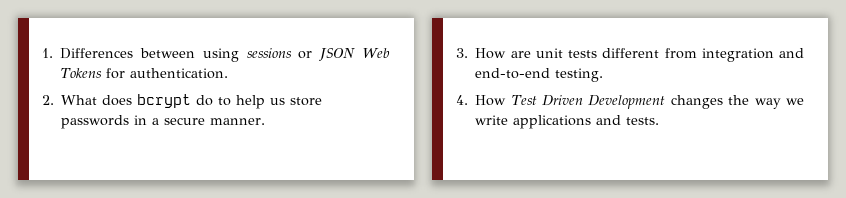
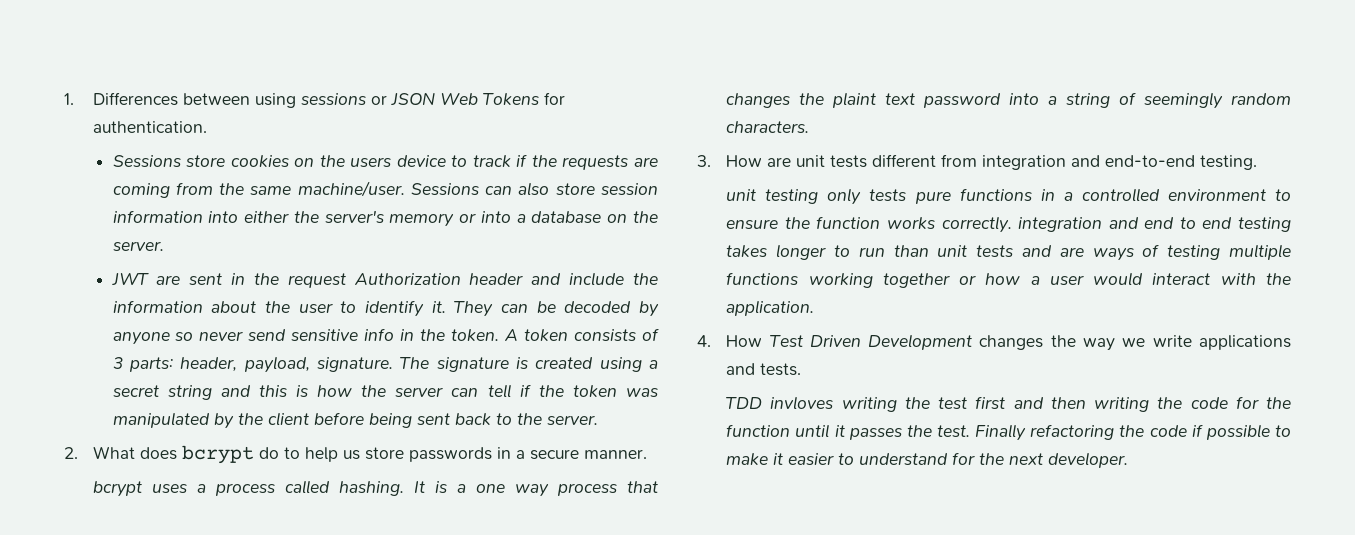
+ Sessions store cookies on the users device to track if the requests are coming from the same machine/user. Sessions can also store session information into either the server's memory or into a database on the server.
+ JWT are sent in the request Authorization header and include the information about the user to identify it. They can be decoded by anyone so never send sensitive info in the token. A token consists of 3 parts: header, payload, signature. The signature is created using a secret string and this is how the server can tell if the token was manipulated by the client before being sent back to the server.
+ bcrypt uses a process called hashing. It is a one way process that changes the plaint text password into a string of seemingly random characters.
+ unit testing only tests pure functions in a controlled environment to ensure the function works correctly. integration and end to end testing takes longer to run than unit tests and are ways of testing multiple functions working together or how a user would interact with the application.
+ TDD invloves writing the test first and then writing the code for the function until it passes the test. Finally refactoring the code if possible to make it easier to understand for the next developer.

